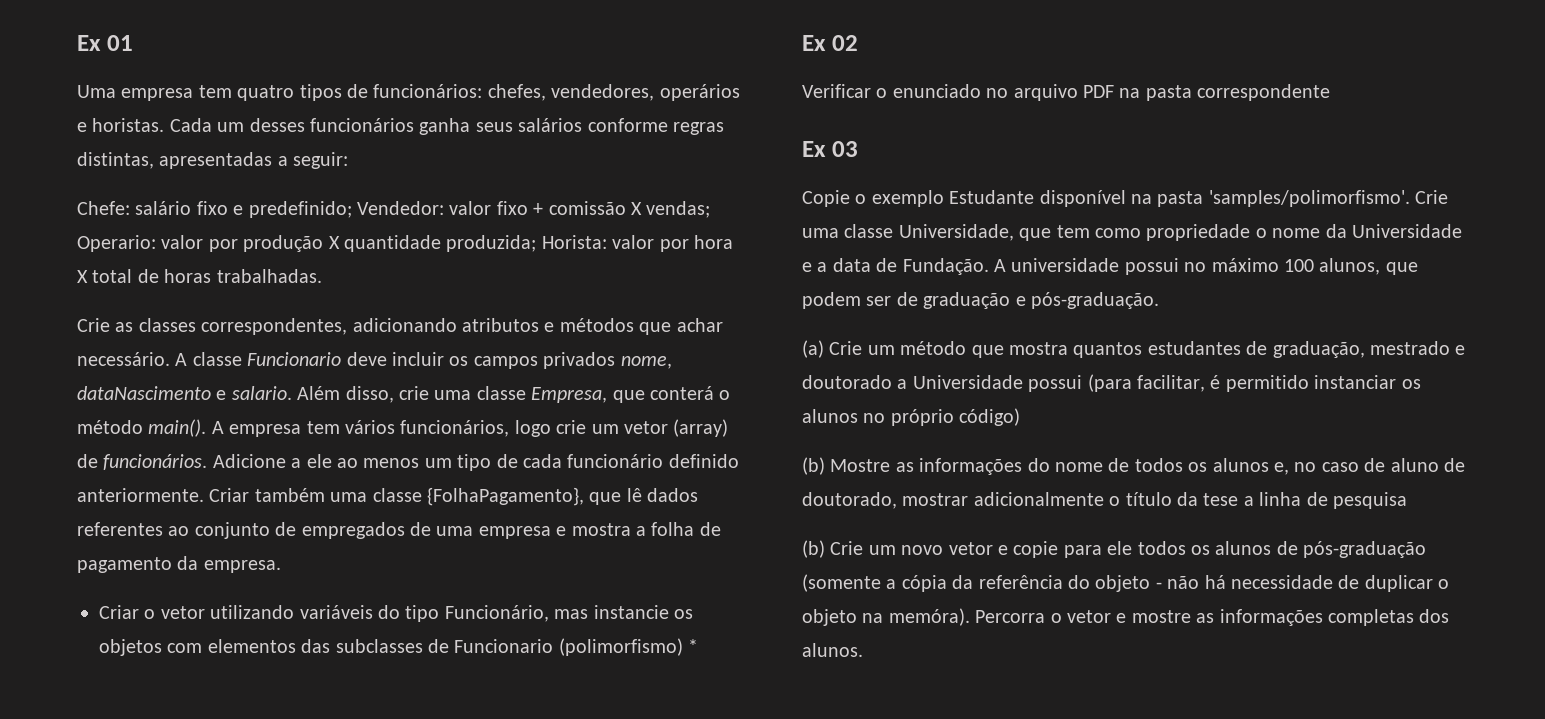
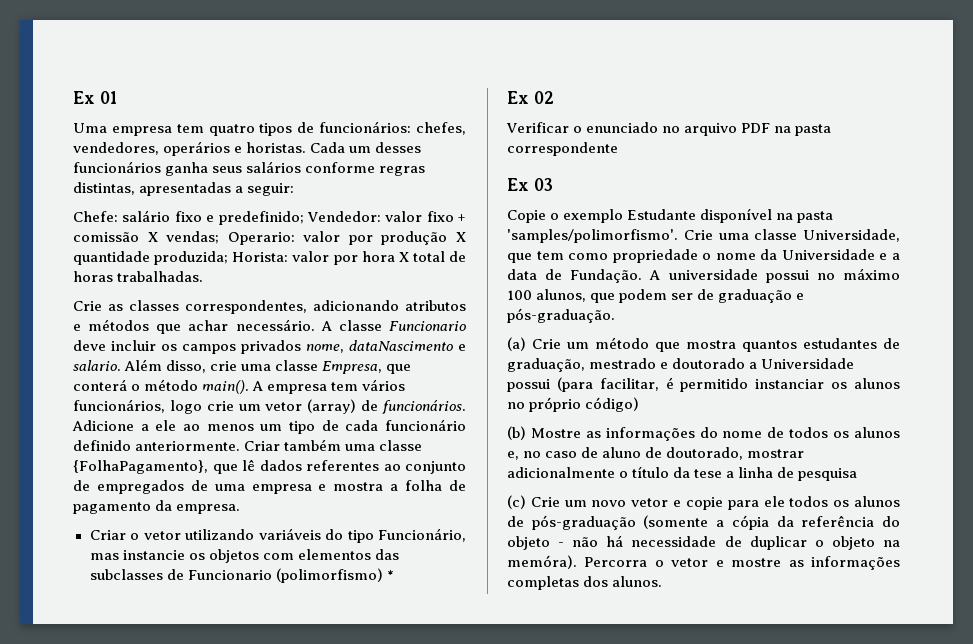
- (b) Crie um novo vetor e copie para ele todos os alunos de pós-graduação (somente a cópia da referência do objeto - não há necessidade de duplicar o objeto na memóra).
+ (c) Crie um novo vetor e copie para ele todos os alunos de pós-graduação (somente a cópia da referência do objeto - não há necessidade de duplicar o objeto na memóra).

